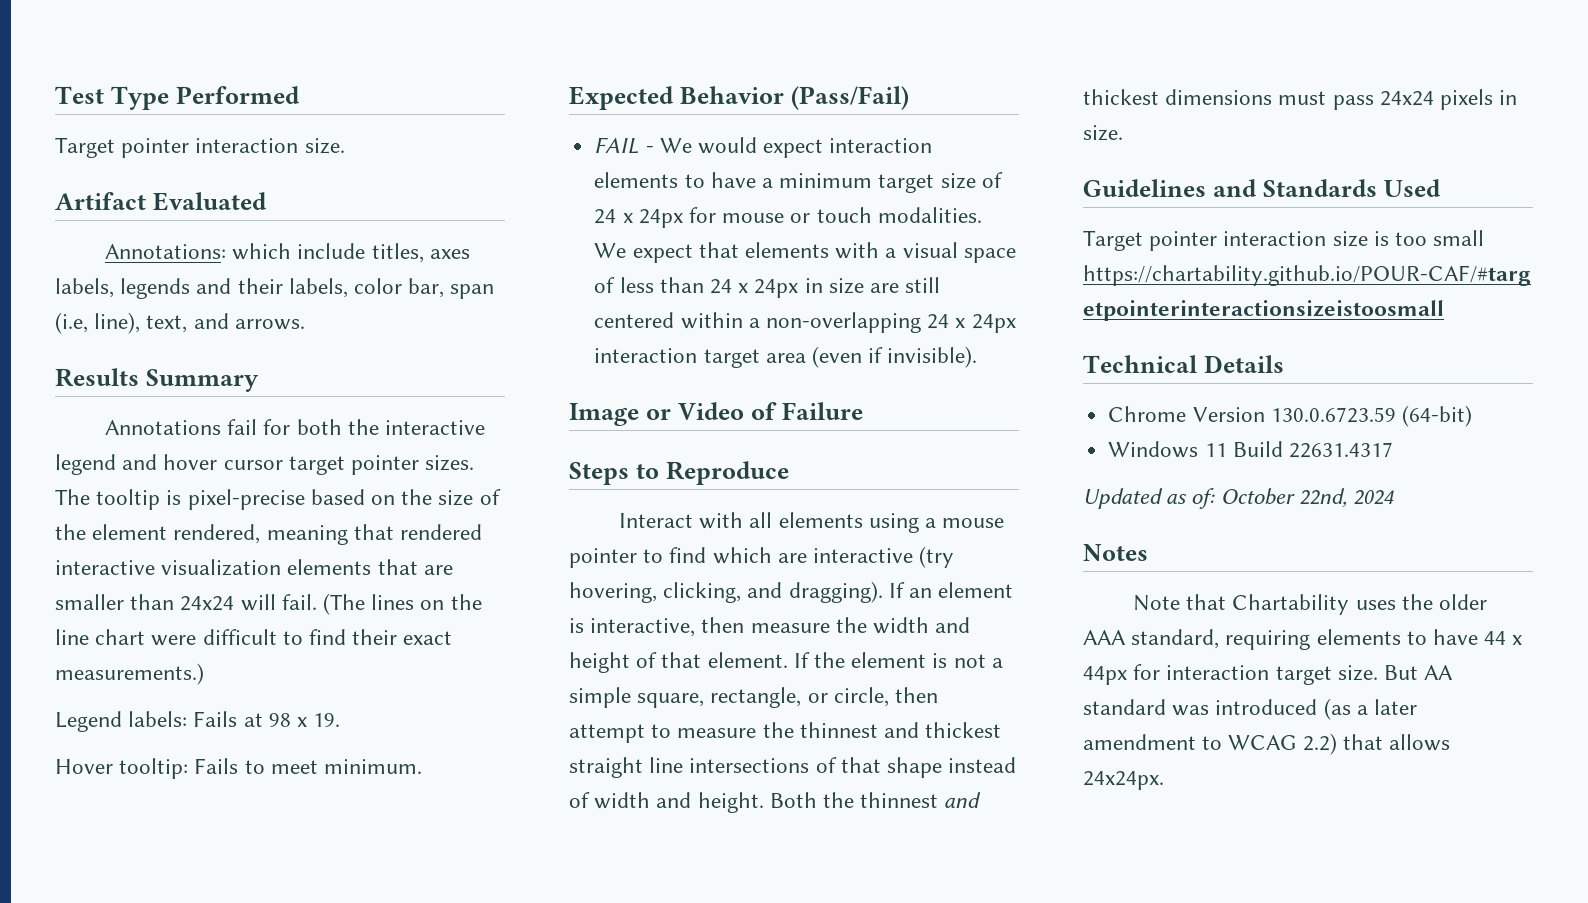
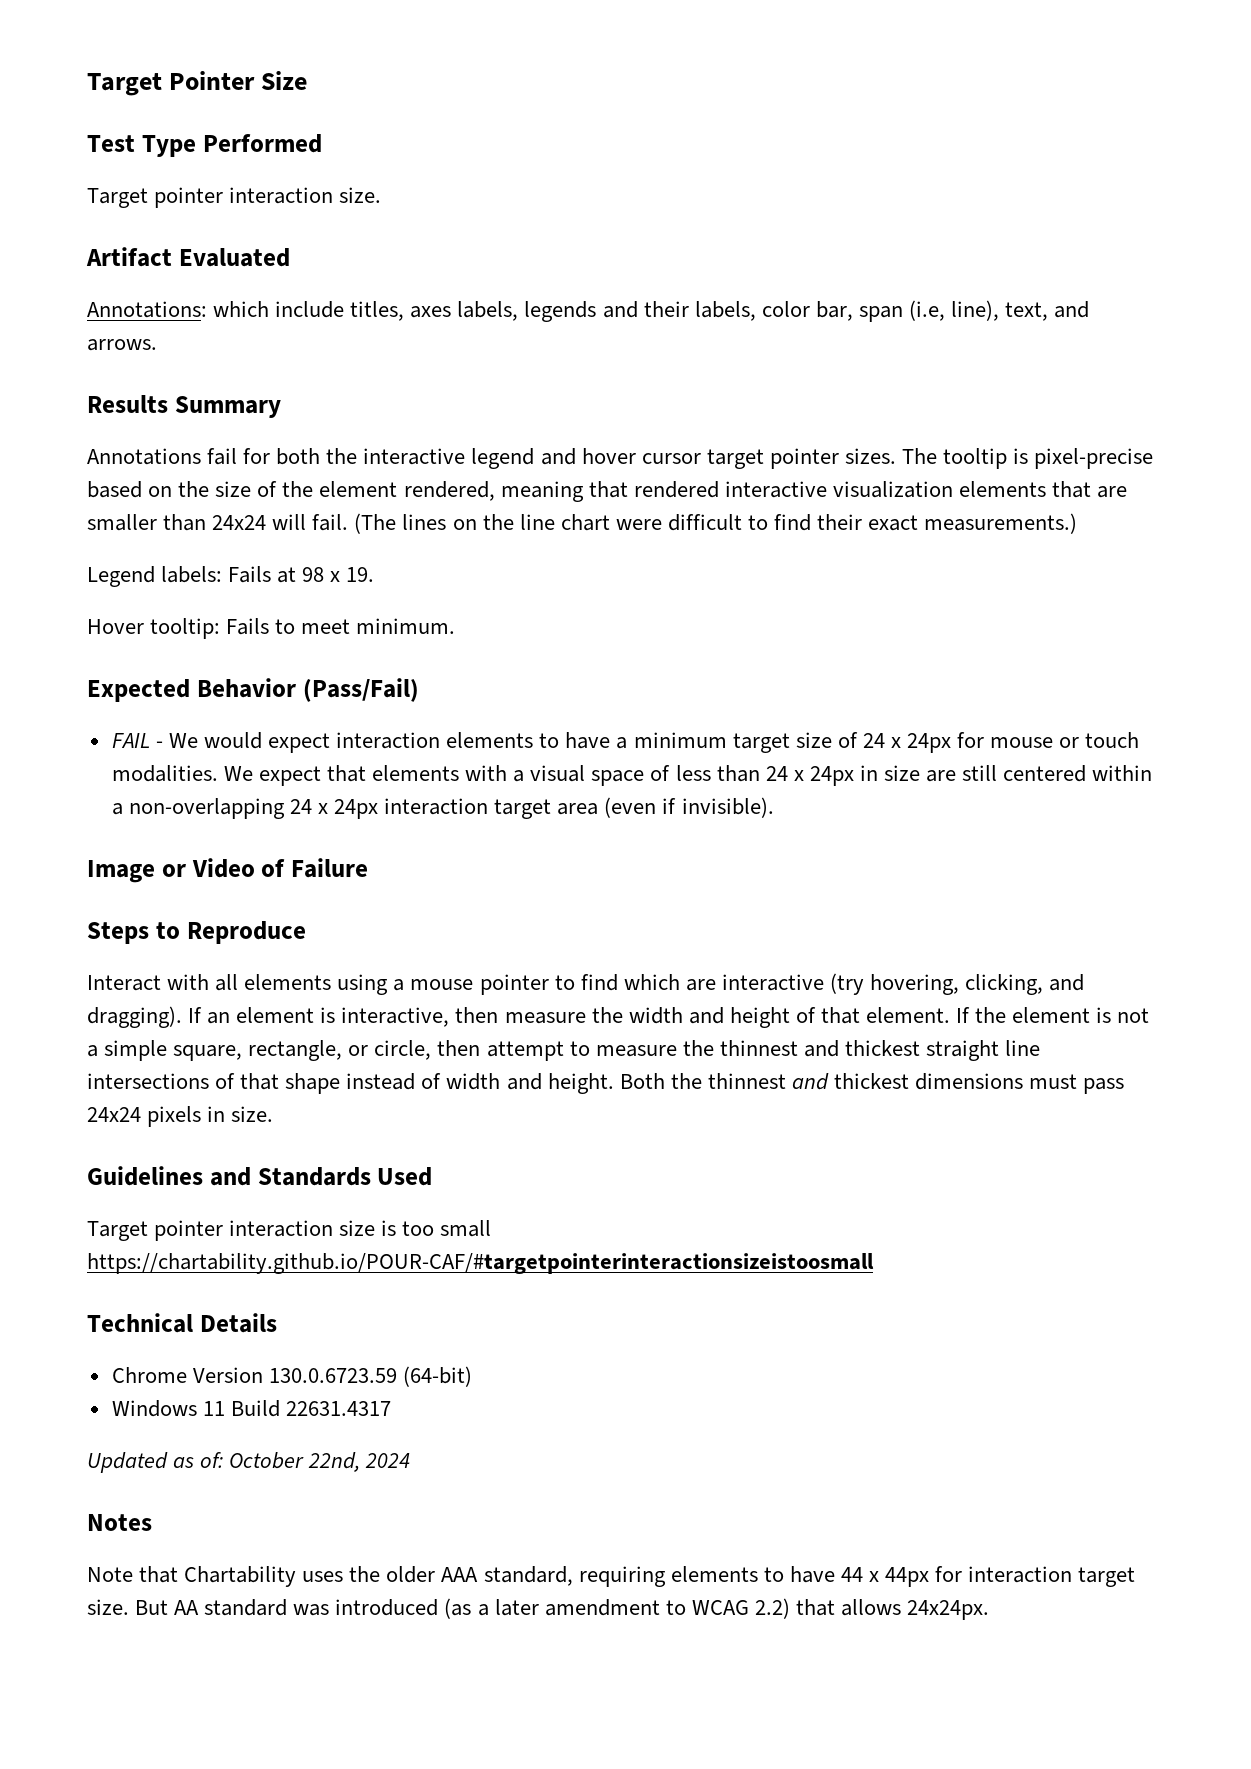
+ Target Pointer Size

